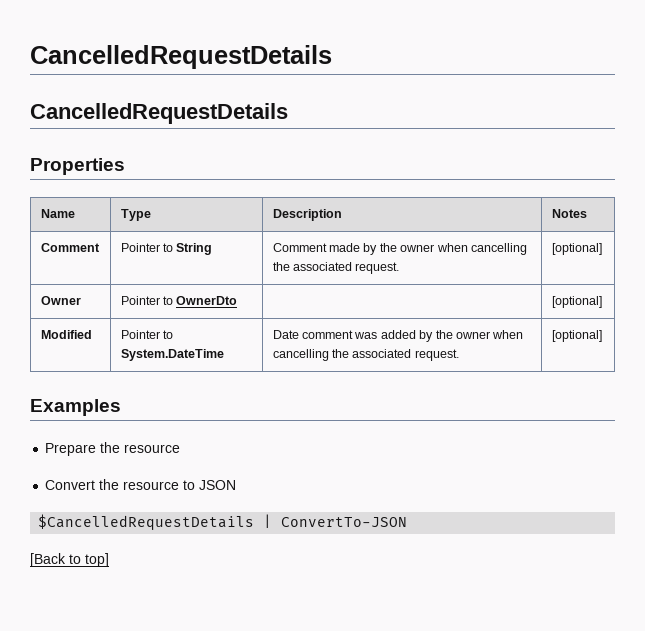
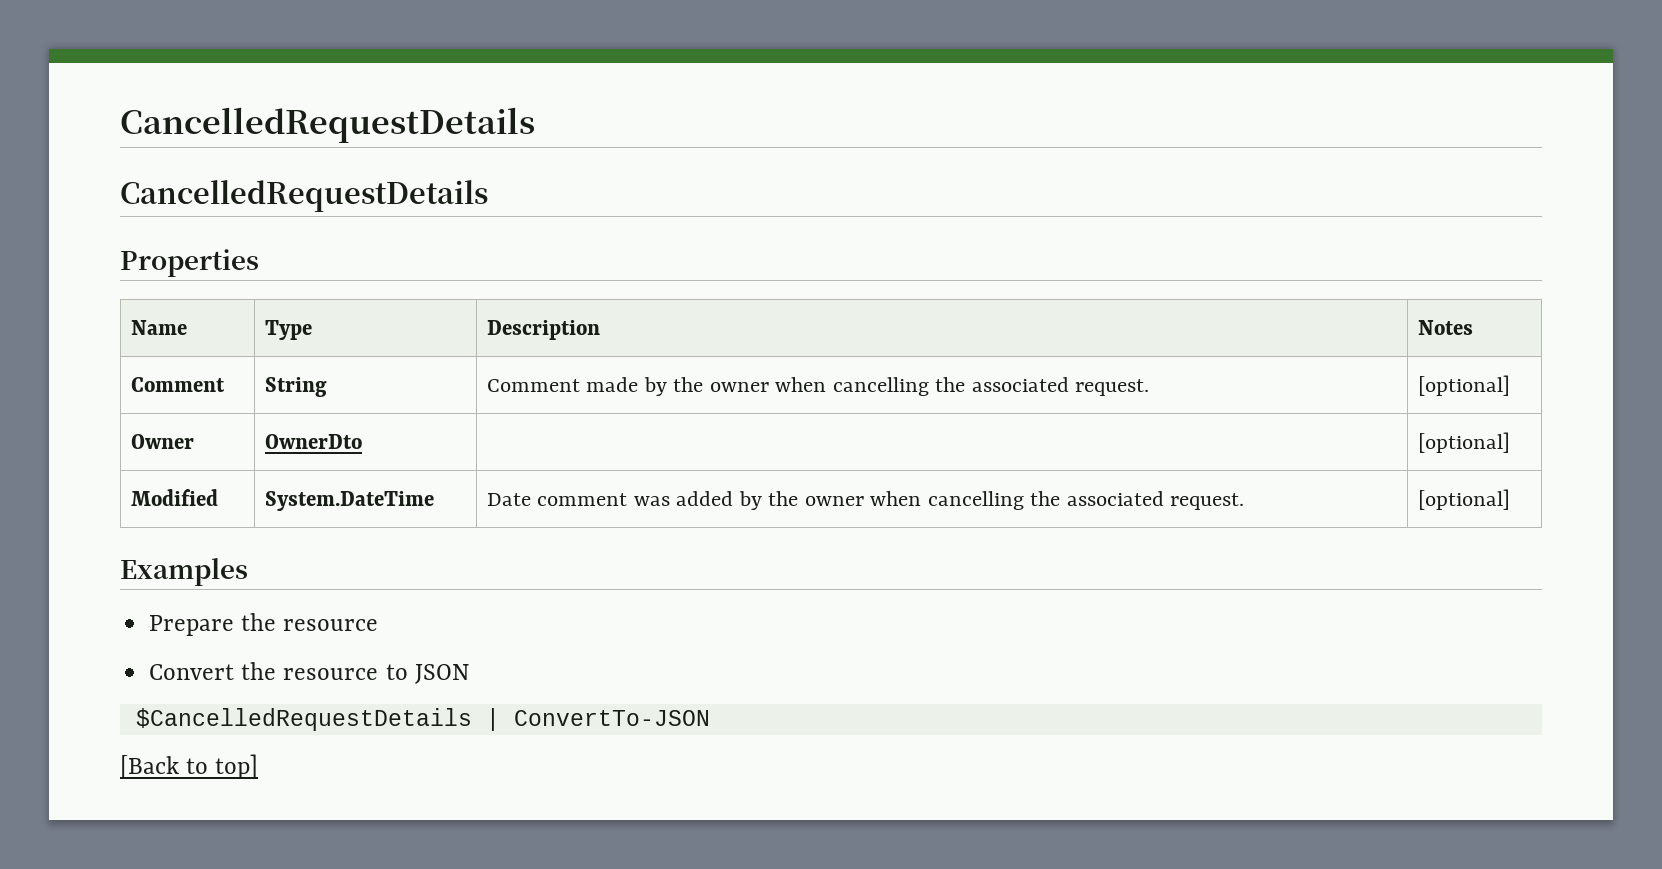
- Comment | Pointer to String | Comment made by the owner when cancelling the associated request. | [optional]
+ Comment | String | Comment made by the owner when cancelling the associated request. | [optional]
- Owner | Pointer to OwnerDto | | [optional]
+ Owner | OwnerDto | | [optional]
- Modified | Pointer to System.DateTime | Date comment was added by the owner when cancelling the associated request. | [optional]
+ Modified | System.DateTime | Date comment was added by the owner when cancelling the associated request. | [optional]

